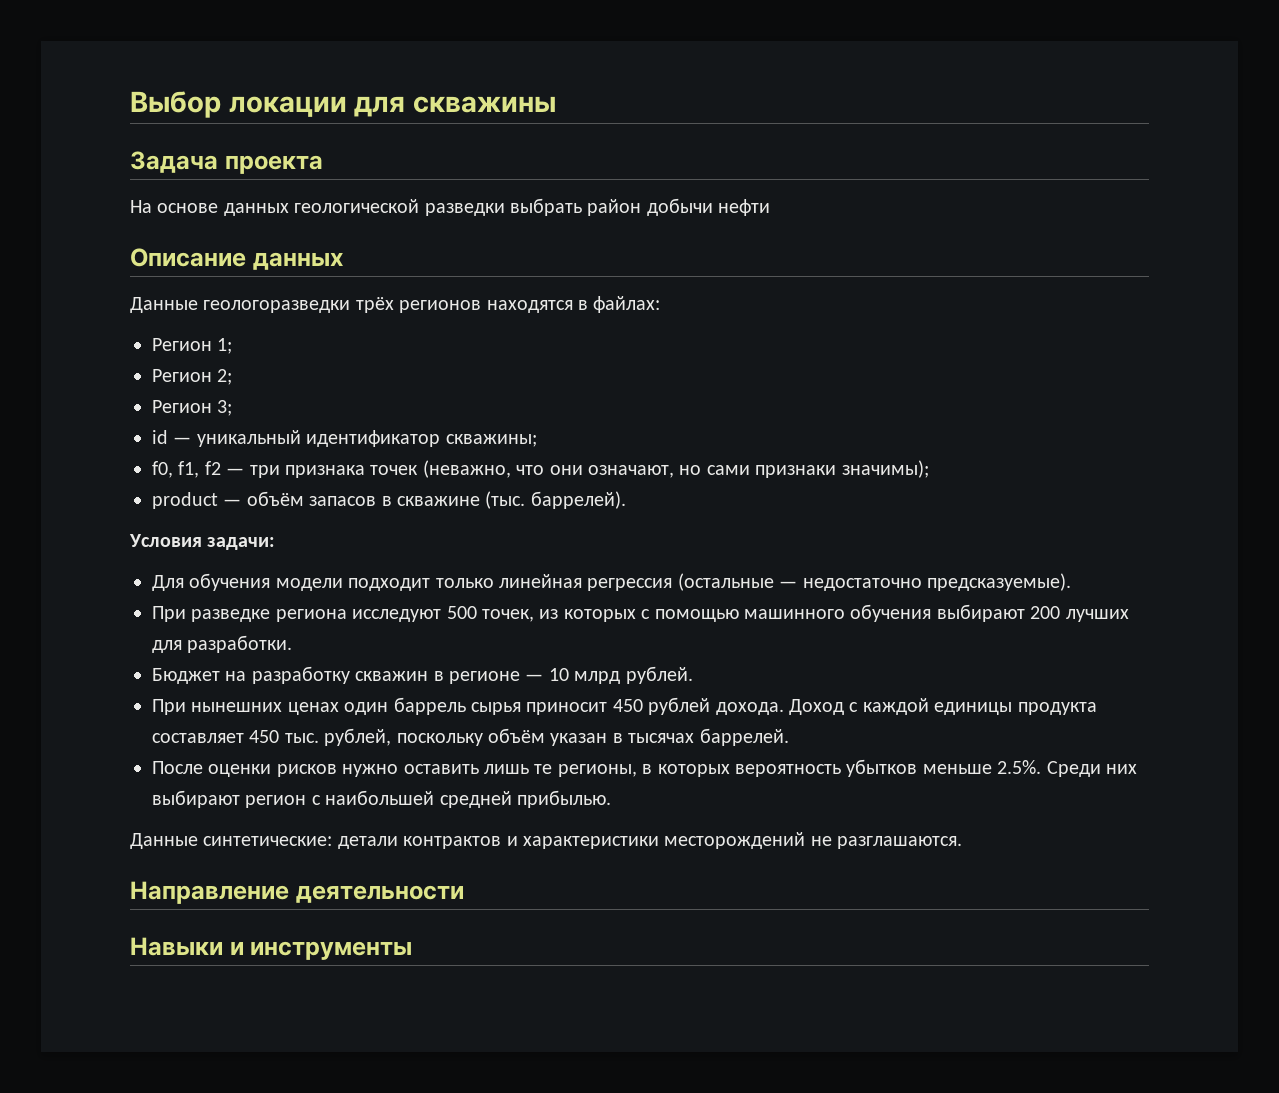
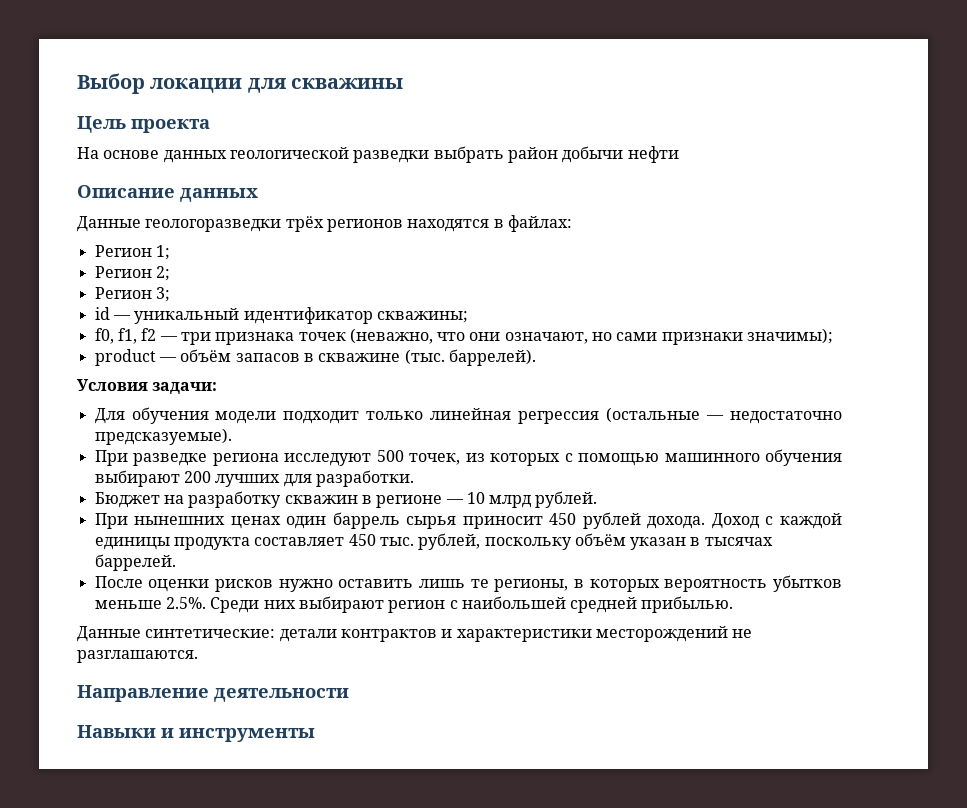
- Задача проекта
+ Цель проекта

